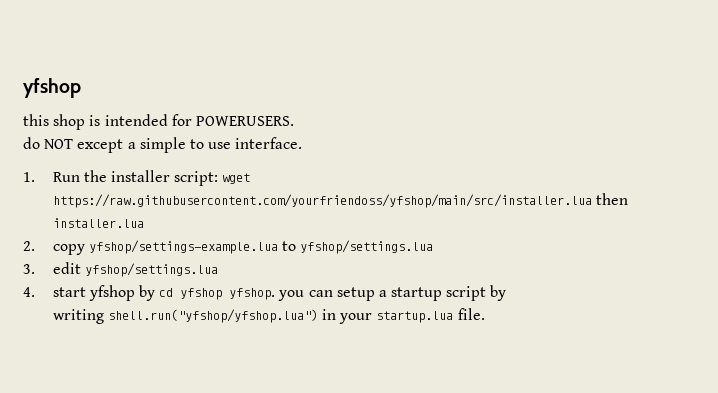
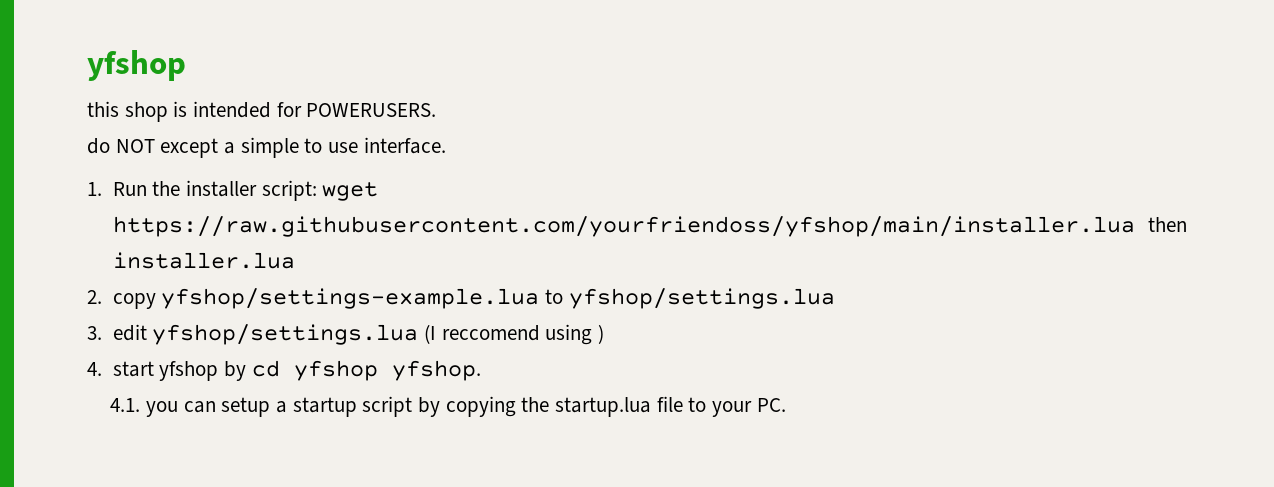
- 1. Run the installer script: wget https://raw.githubusercontent.com/yourfriendoss/yfshop/main/src/installer.lua then installer.lua
+ 1. Run the installer script: wget https://raw.githubusercontent.com/yourfriendoss/yfshop/main/installer.lua then installer.lua
- 3. edit yfshop/settings.lua
+ 3. edit yfshop/settings.lua (I reccomend using )
- 4. start yfshop by cd yfshop yfshop. you can setup a startup script by
- writing shell.run("yfshop/yfshop.lua") in your startup.lua file.
+ 4. start yfshop by cd yfshop yfshop.
+ 4.1. you can setup a startup script by copying the startup.lua file to your PC.

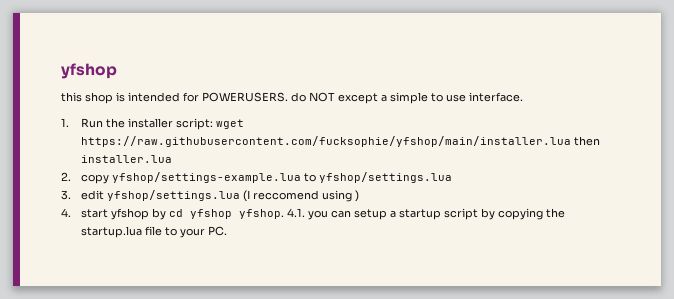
- this shop is intended for POWERUSERS.
- do NOT except a simple to use interface.
+ this shop is intended for POWERUSERS. do NOT except a simple to use interface.
- 1. Run the installer script: wget https://raw.githubusercontent.com/yourfriendoss/yfshop/main/installer.lua then installer.lua
+ 1. Run the installer script: wget https://raw.githubusercontent.com/fucksophie/yfshop/main/installer.lua then installer.lua
- 4. start yfshop by cd yfshop yfshop.
- 4.1. you can setup a startup script by copying the startup.lua file to your PC.
+ 4. start yfshop by cd yfshop yfshop. 4.1. you can setup a startup script by copying the startup.lua file to your PC.

